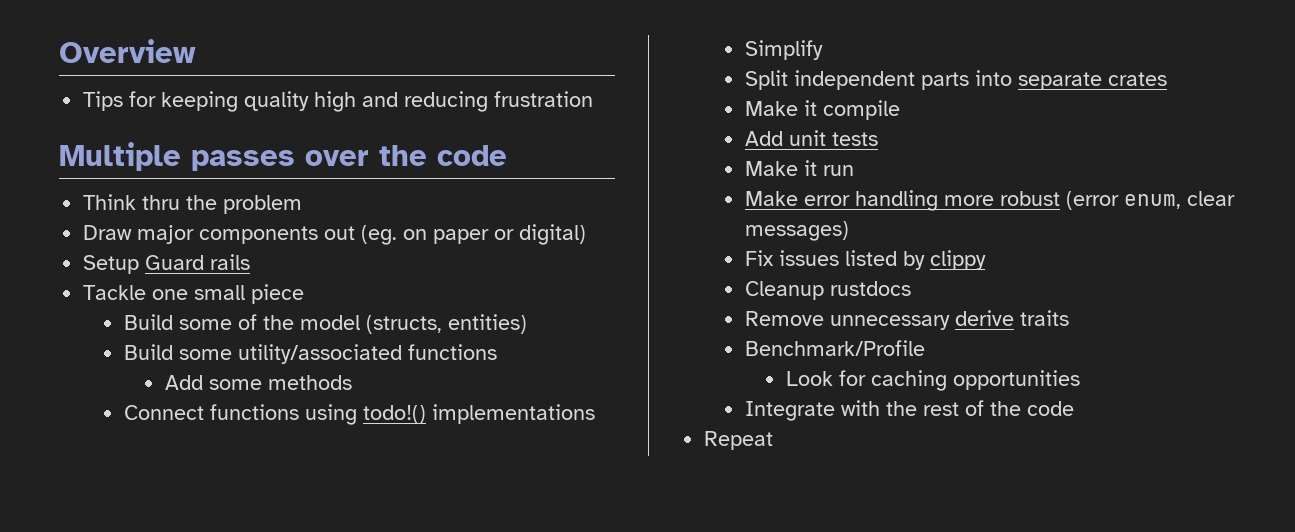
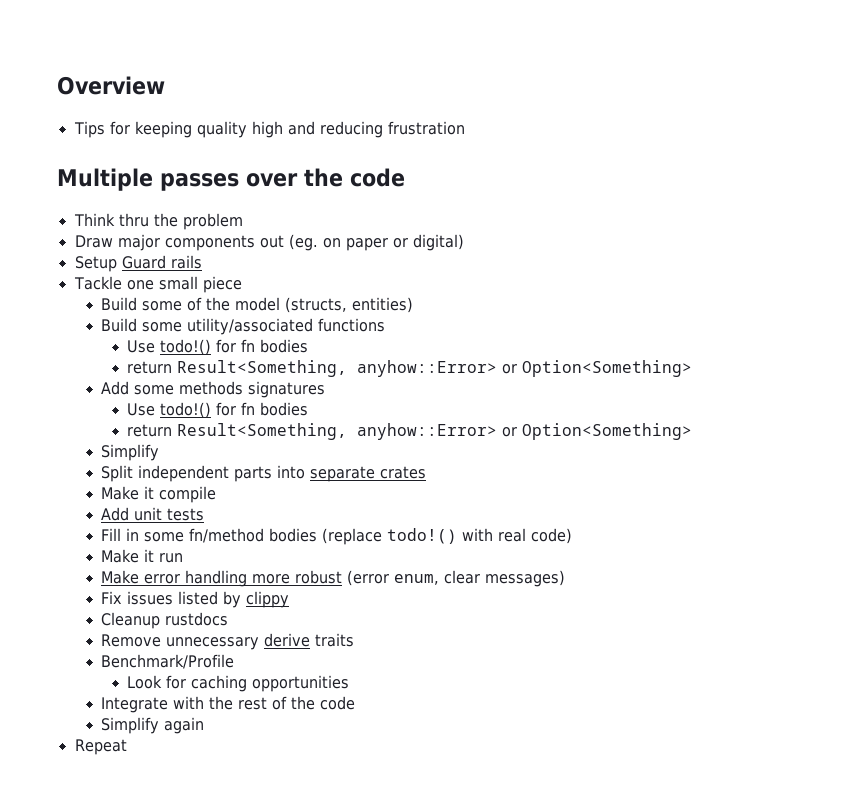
  Build some utility/associated functions
- Add some methods
- Connect functions using todo!() implementations
+ Use todo!() for fn bodies
+ return Result<Something, anyhow::Error> or Option<Something>
+ Add some methods signatures
+ Use todo!() for fn bodies
+ return Result<Something, anyhow::Error> or Option<Something>
+ Fill in some fn/method bodies (replace todo!() with real code)
+ Simplify again

